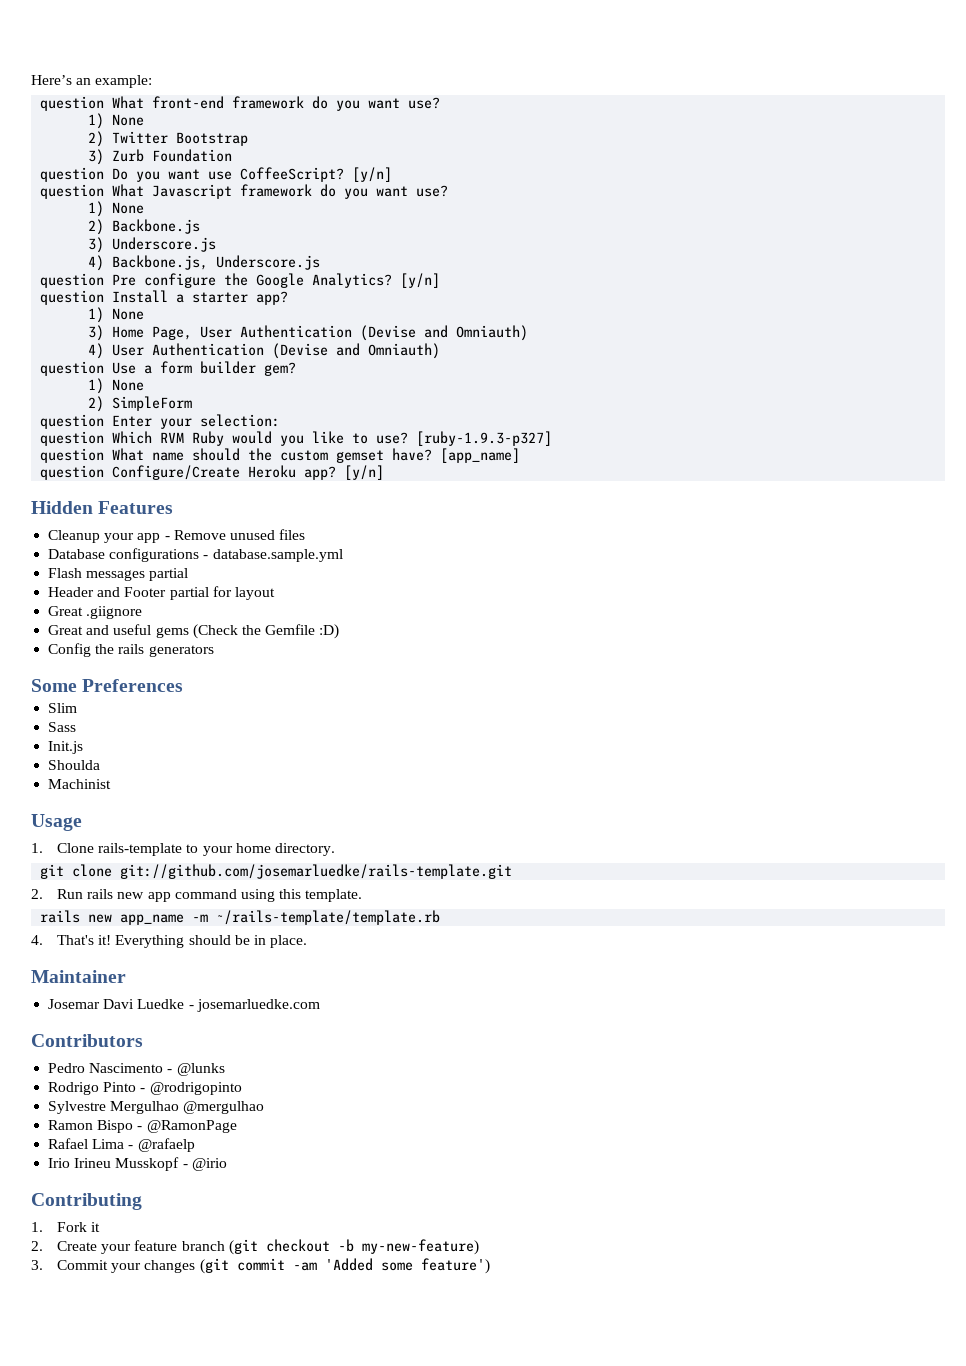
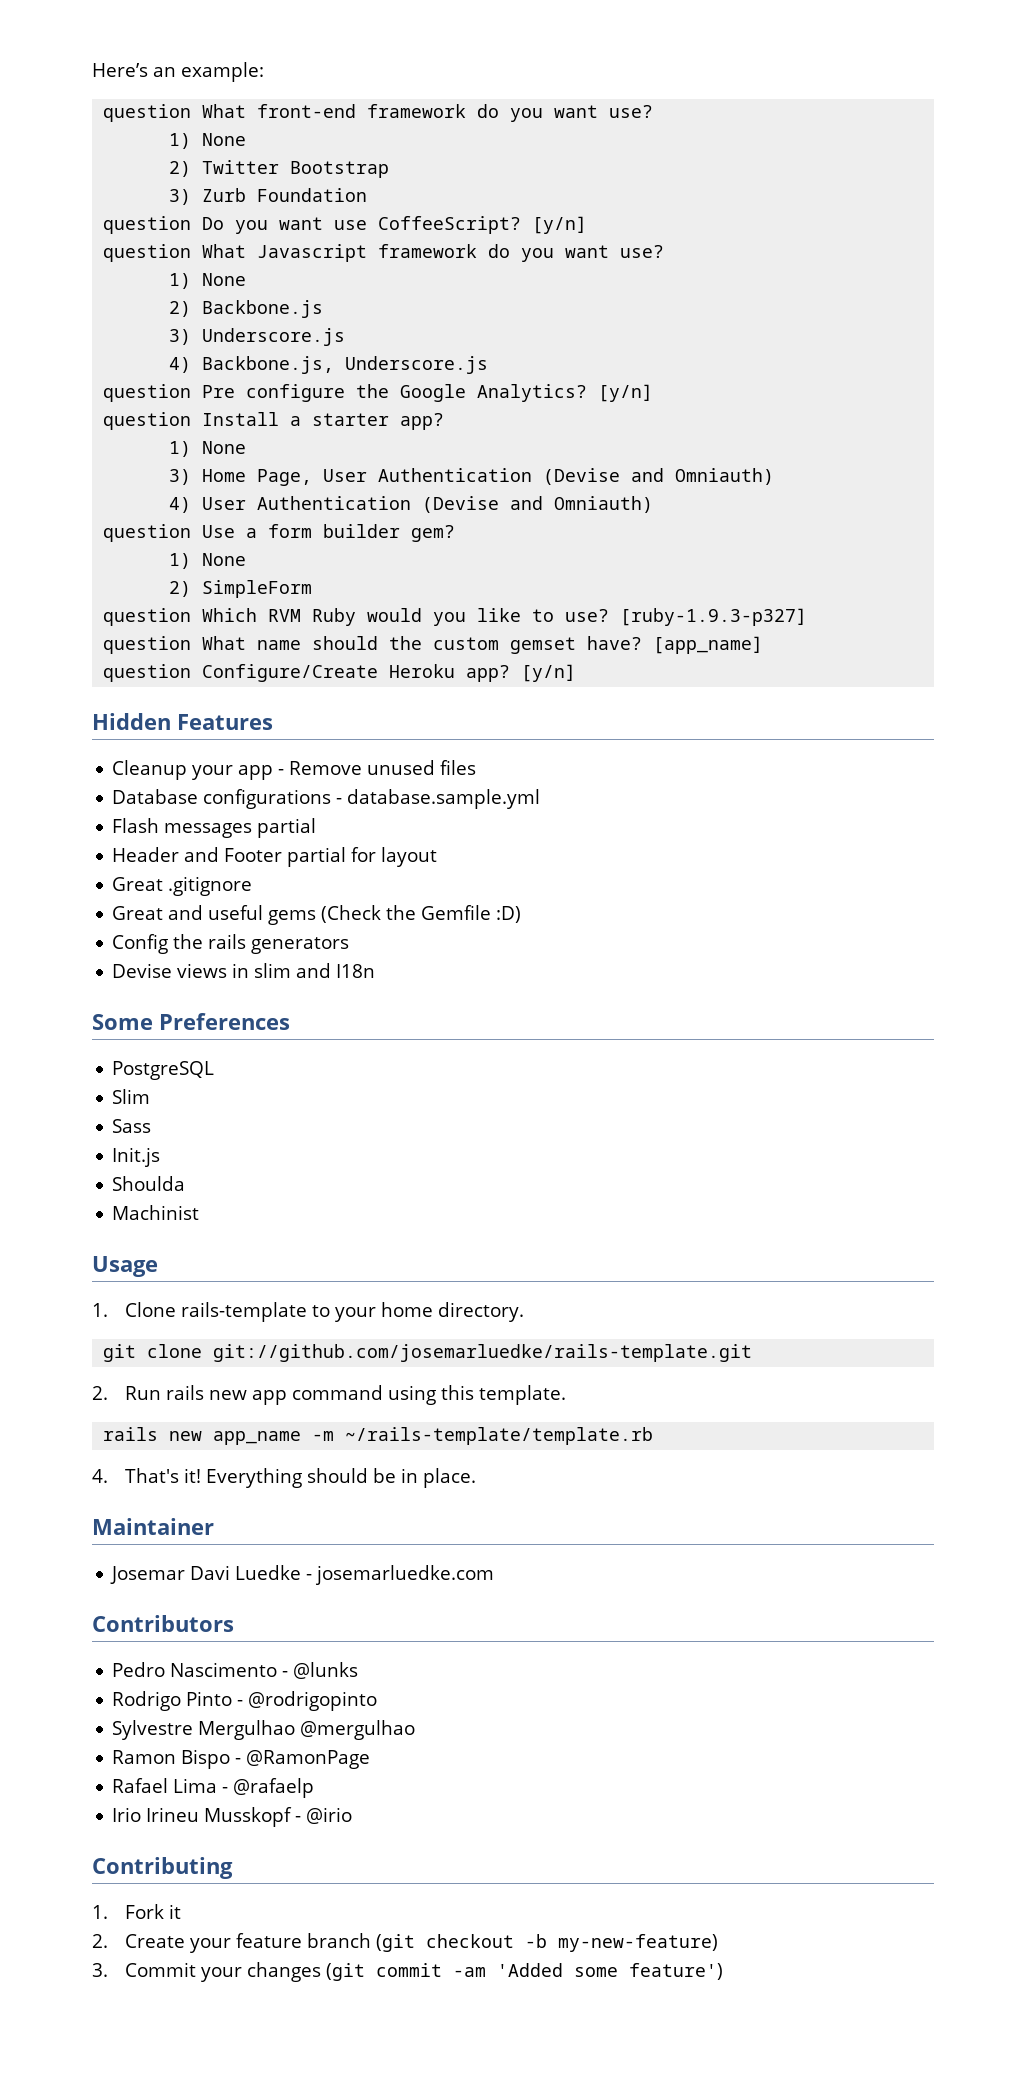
- question Enter your selection:
- Great .giignore
+ Great .gitignore
+ Devise views in slim and I18n
+ PostgreSQL

